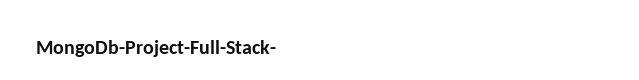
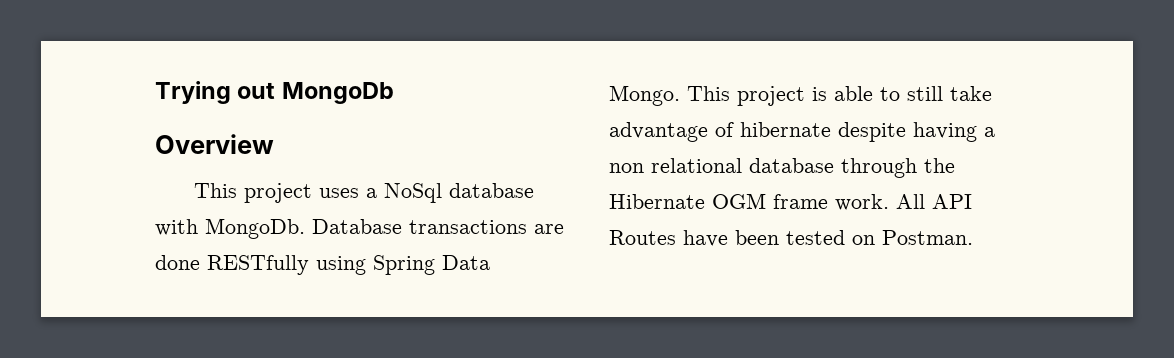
- MongoDb-Project-Full-Stack-
+ Trying out MongoDb
+ Overview
+ This project uses a NoSql database with MongoDb. Database transactions are done RESTfully using Spring Data Mongo. This project is able to still take advantage of hibernate despite having a non relational database through the Hibernate OGM frame work. All API Routes have been tested on Postman.

